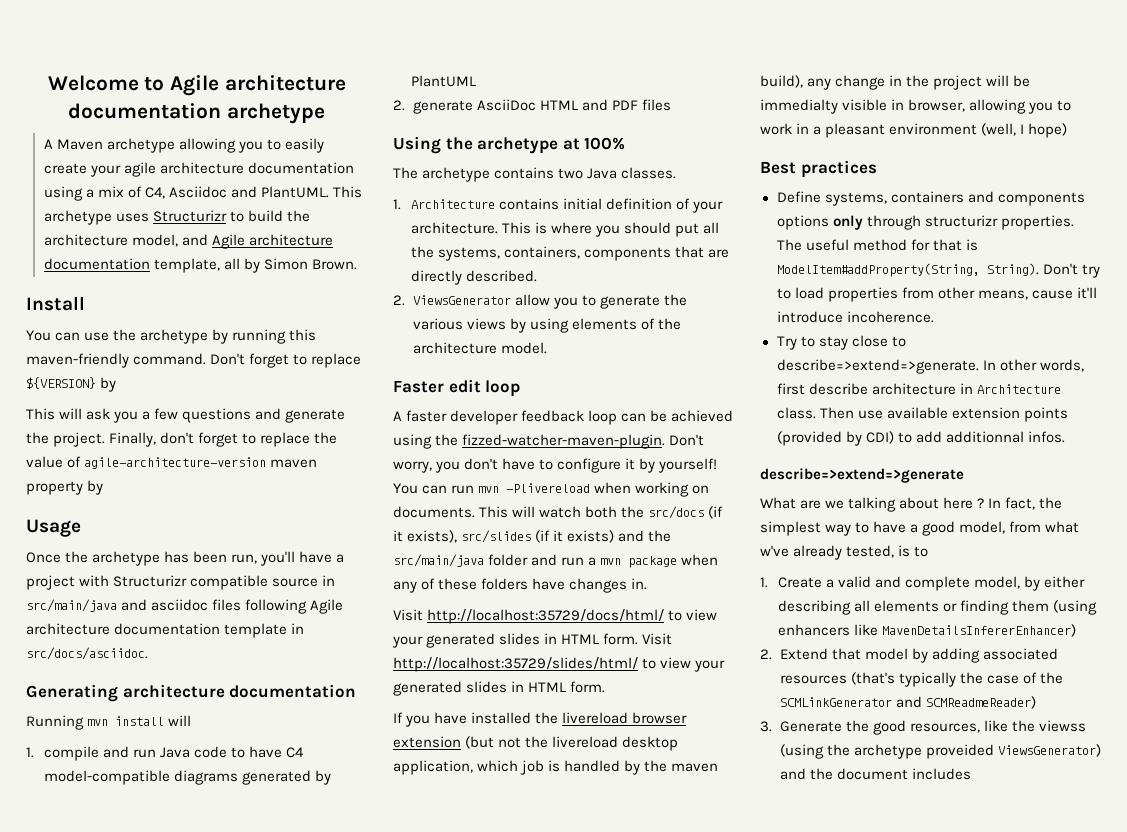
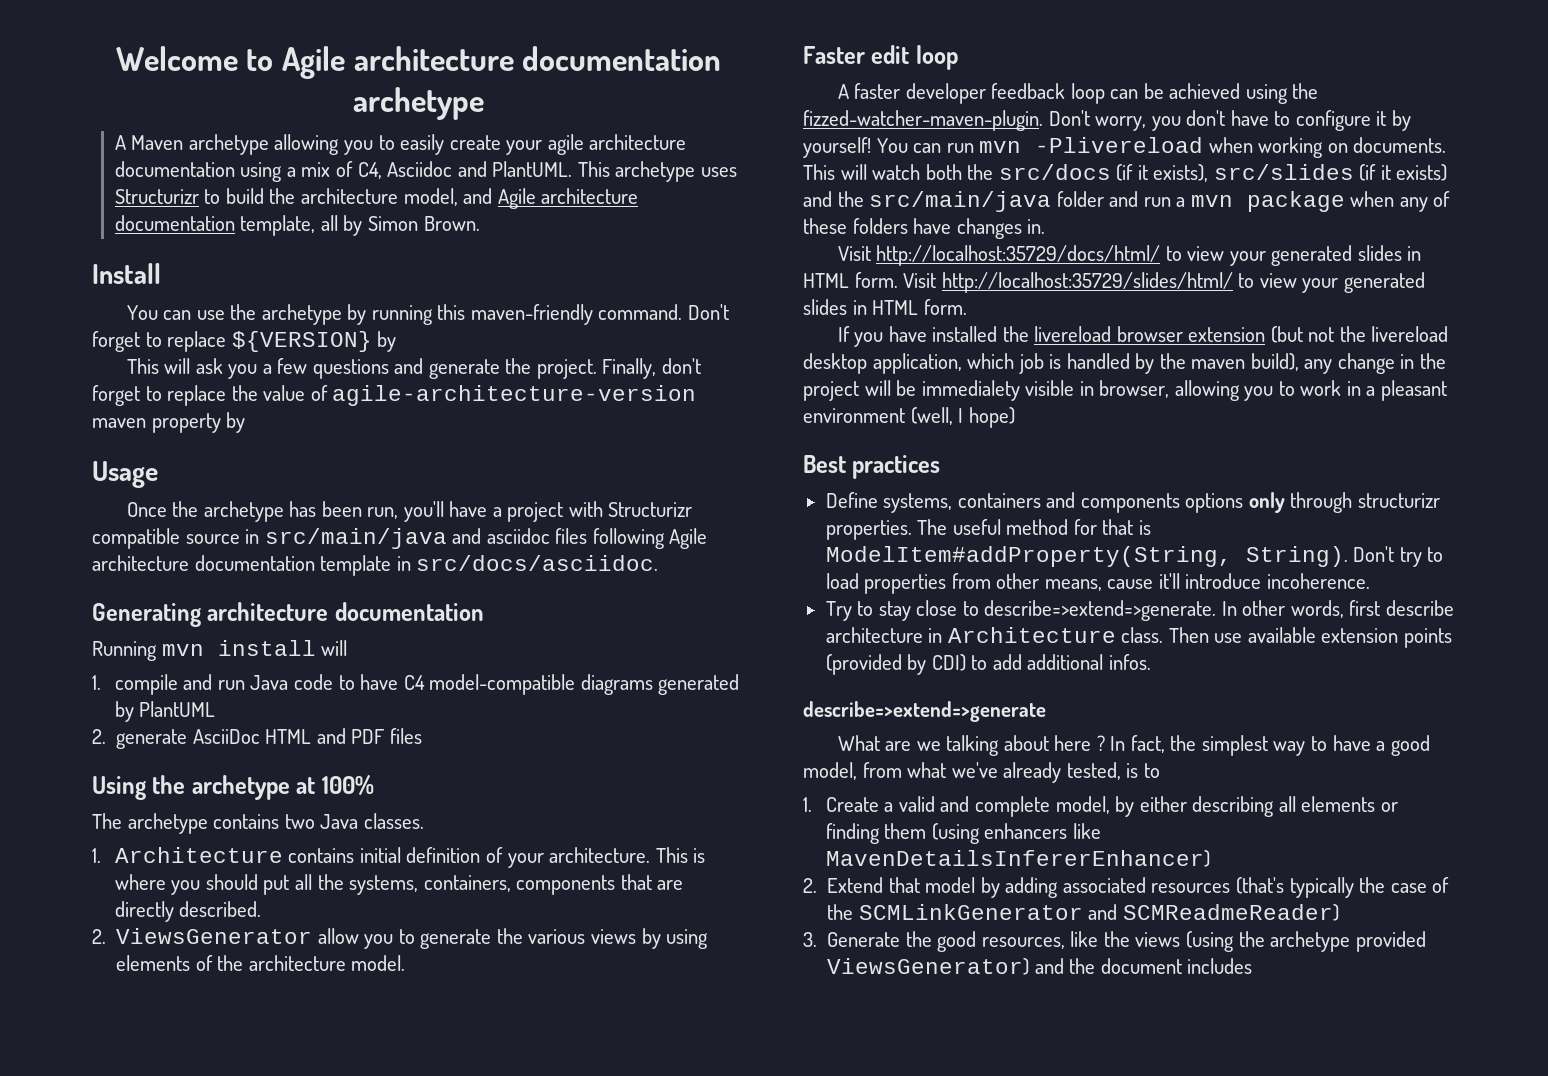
- If you have installed the livereload browser extension (but not the livereload desktop application, which job is handled by the maven build), any change in the project will be immedialty visible in browser, allowing you to work in a pleasant environment (well, I hope)
+ If you have installed the livereload browser extension (but not the livereload desktop application, which job is handled by the maven build), any change in the project will be immedialety visible in browser, allowing you to work in a pleasant environment (well, I hope)
- Then use available extension points (provided by CDI) to add additionnal infos.
+ Then use available extension points (provided by CDI) to add additional infos.
- In fact, the simplest way to have a good model, from what w've already tested, is to
+ In fact, the simplest way to have a good model, from what we've already tested, is to
- 3. Generate the good resources, like the viewss (using the archetype proveided ViewsGenerator) and the document includes
+ 3. Generate the good resources, like the views (using the archetype provided ViewsGenerator) and the document includes

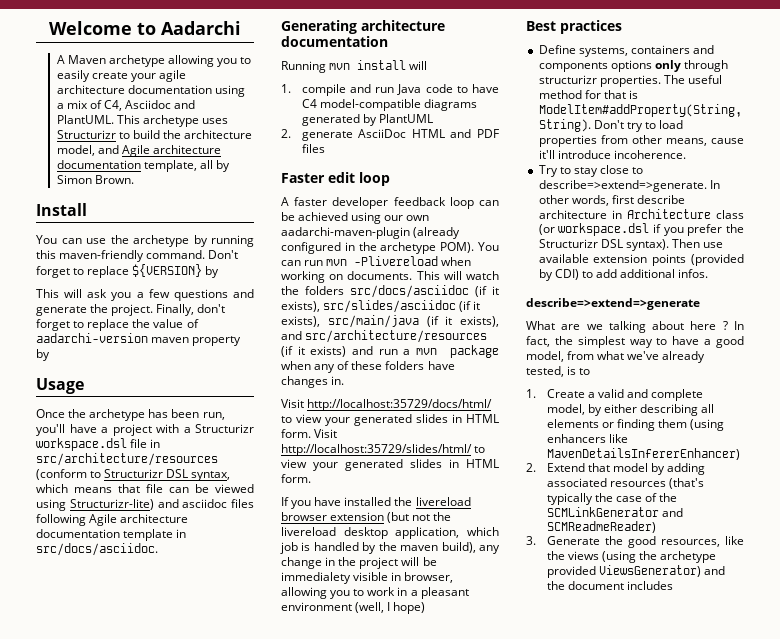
- Welcome to Agile architecture documentation archetype
+ Welcome to Aadarchi
- Finally, don't forget to replace the value of agile-architecture-version maven property by
+ Finally, don't forget to replace the value of aadarchi-version maven property by
- Once the archetype has been run, you'll have a project with Structurizr compatible source in src/main/java and asciidoc files following Agile architecture documentation template in src/docs/asciidoc.
+ Once the archetype has been run, you'll have a project with a Structurizr workspace.dsl file in src/architecture/resources (conform to Structurizr DSL syntax, which means that file can be viewed using Structurizr-lite) and asciidoc files following Agile architecture documentation template in src/docs/asciidoc.
- Using the archetype at 100%
- The archetype contains two Java classes.
- 1. Architecture contains initial definition of your architecture. This is where you should put all the systems, containers, components that are directly described.
- 2. ViewsGenerator allow you to generate the various views by using elements of the architecture model.
- A faster developer feedback loop can be achieved using the fizzed-watcher-maven-plugin. Don't worry, you don't have to configure it by yourself!
+ A faster developer feedback loop can be achieved using our own aadarchi-maven-plugin (already configured in the archetype POM).
- This will watch both the src/docs (if it exists), src/slides (if it exists) and the src/main/java folder and run a mvn package when any of these folders have changes in.
+ This will watch the folders src/docs/asciidoc (if it exists), src/slides/asciidoc (if it exists), src/main/java (if it exists), and src/architecture/resources (if it exists) and run a mvn package when any of these folders have changes in.
- In other words, first describe architecture in Architecture class.
+ In other words, first describe architecture in Architecture class (or workspace.dsl if you prefer the Structurizr DSL syntax).

